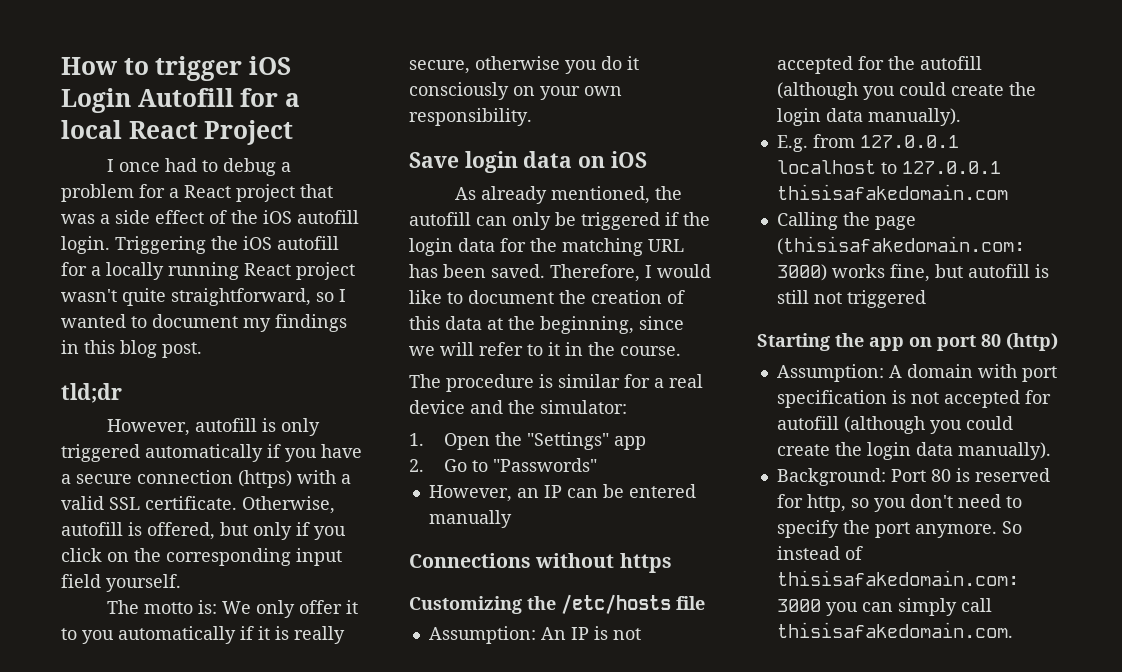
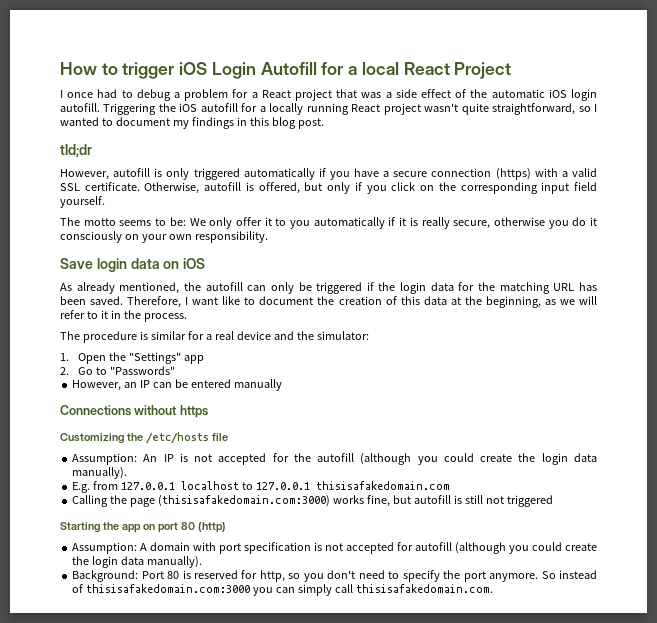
- I once had to debug a problem for a React project that was a side effect of the iOS autofill login.
+ I once had to debug a problem for a React project that was a side effect of the automatic iOS login autofill.
- The motto is: We only offer it to you automatically if it is really secure, otherwise you do it consciously on your own responsibility.
+ The motto seems to be: We only offer it to you automatically if it is really secure, otherwise you do it consciously on your own responsibility.
- Therefore, I would like to document the creation of this data at the beginning, since we will refer to it in the course.
+ Therefore, I want like to document the creation of this data at the beginning, as we will refer to it in the process.

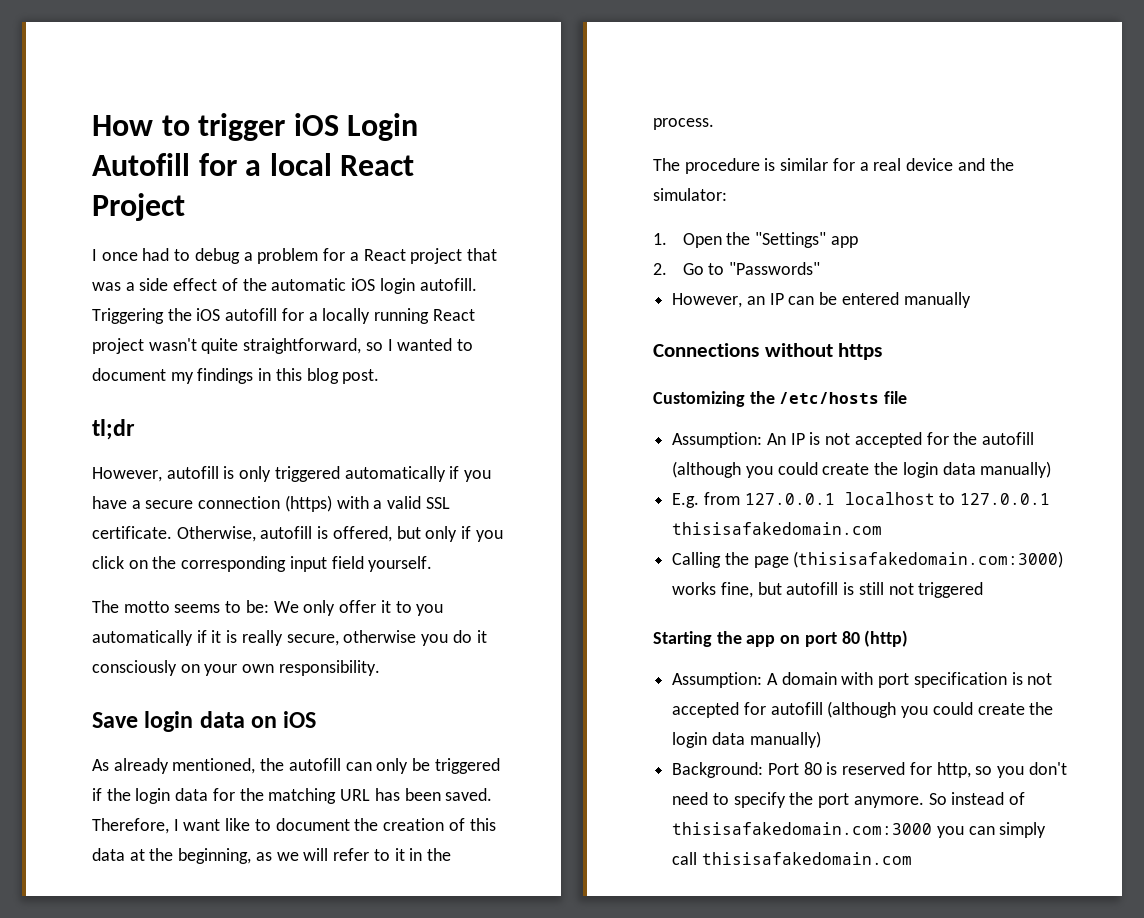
- tld;dr
+ tl;dr
- Assumption: An IP is not accepted for the autofill (although you could create the login data manually).
+ Assumption: An IP is not accepted for the autofill (although you could create the login data manually)
- Assumption: A domain with port specification is not accepted for autofill (although you could create the login data manually).
+ Assumption: A domain with port specification is not accepted for autofill (although you could create the login data manually)
- So instead of thisisafakedomain.com:3000 you can simply call thisisafakedomain.com.
+ So instead of thisisafakedomain.com:3000 you can simply call thisisafakedomain.com

